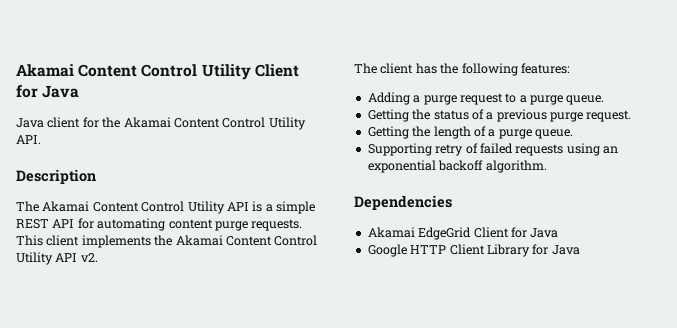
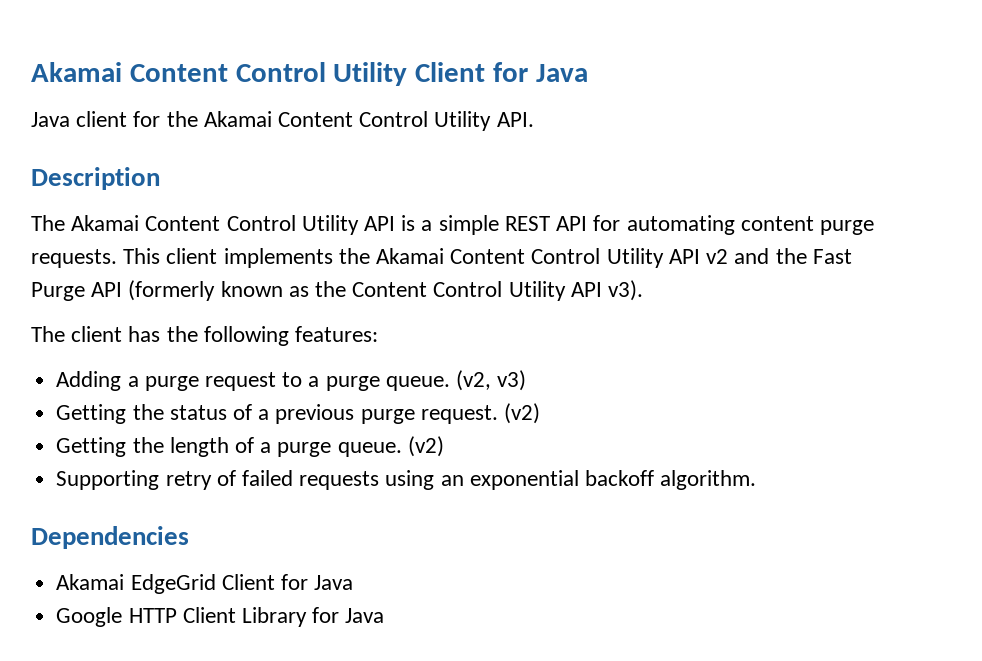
- This client implements the Akamai Content Control Utility API v2.
+ This client implements the Akamai Content Control Utility API v2 and the Fast Purge API (formerly known as the Content Control Utility API v3).
+ (v2, v3)
- Getting the status of a previous purge request.
+ Getting the status of a previous purge request. (v2)
- Getting the length of a purge queue.
+ Getting the length of a purge queue. (v2)

